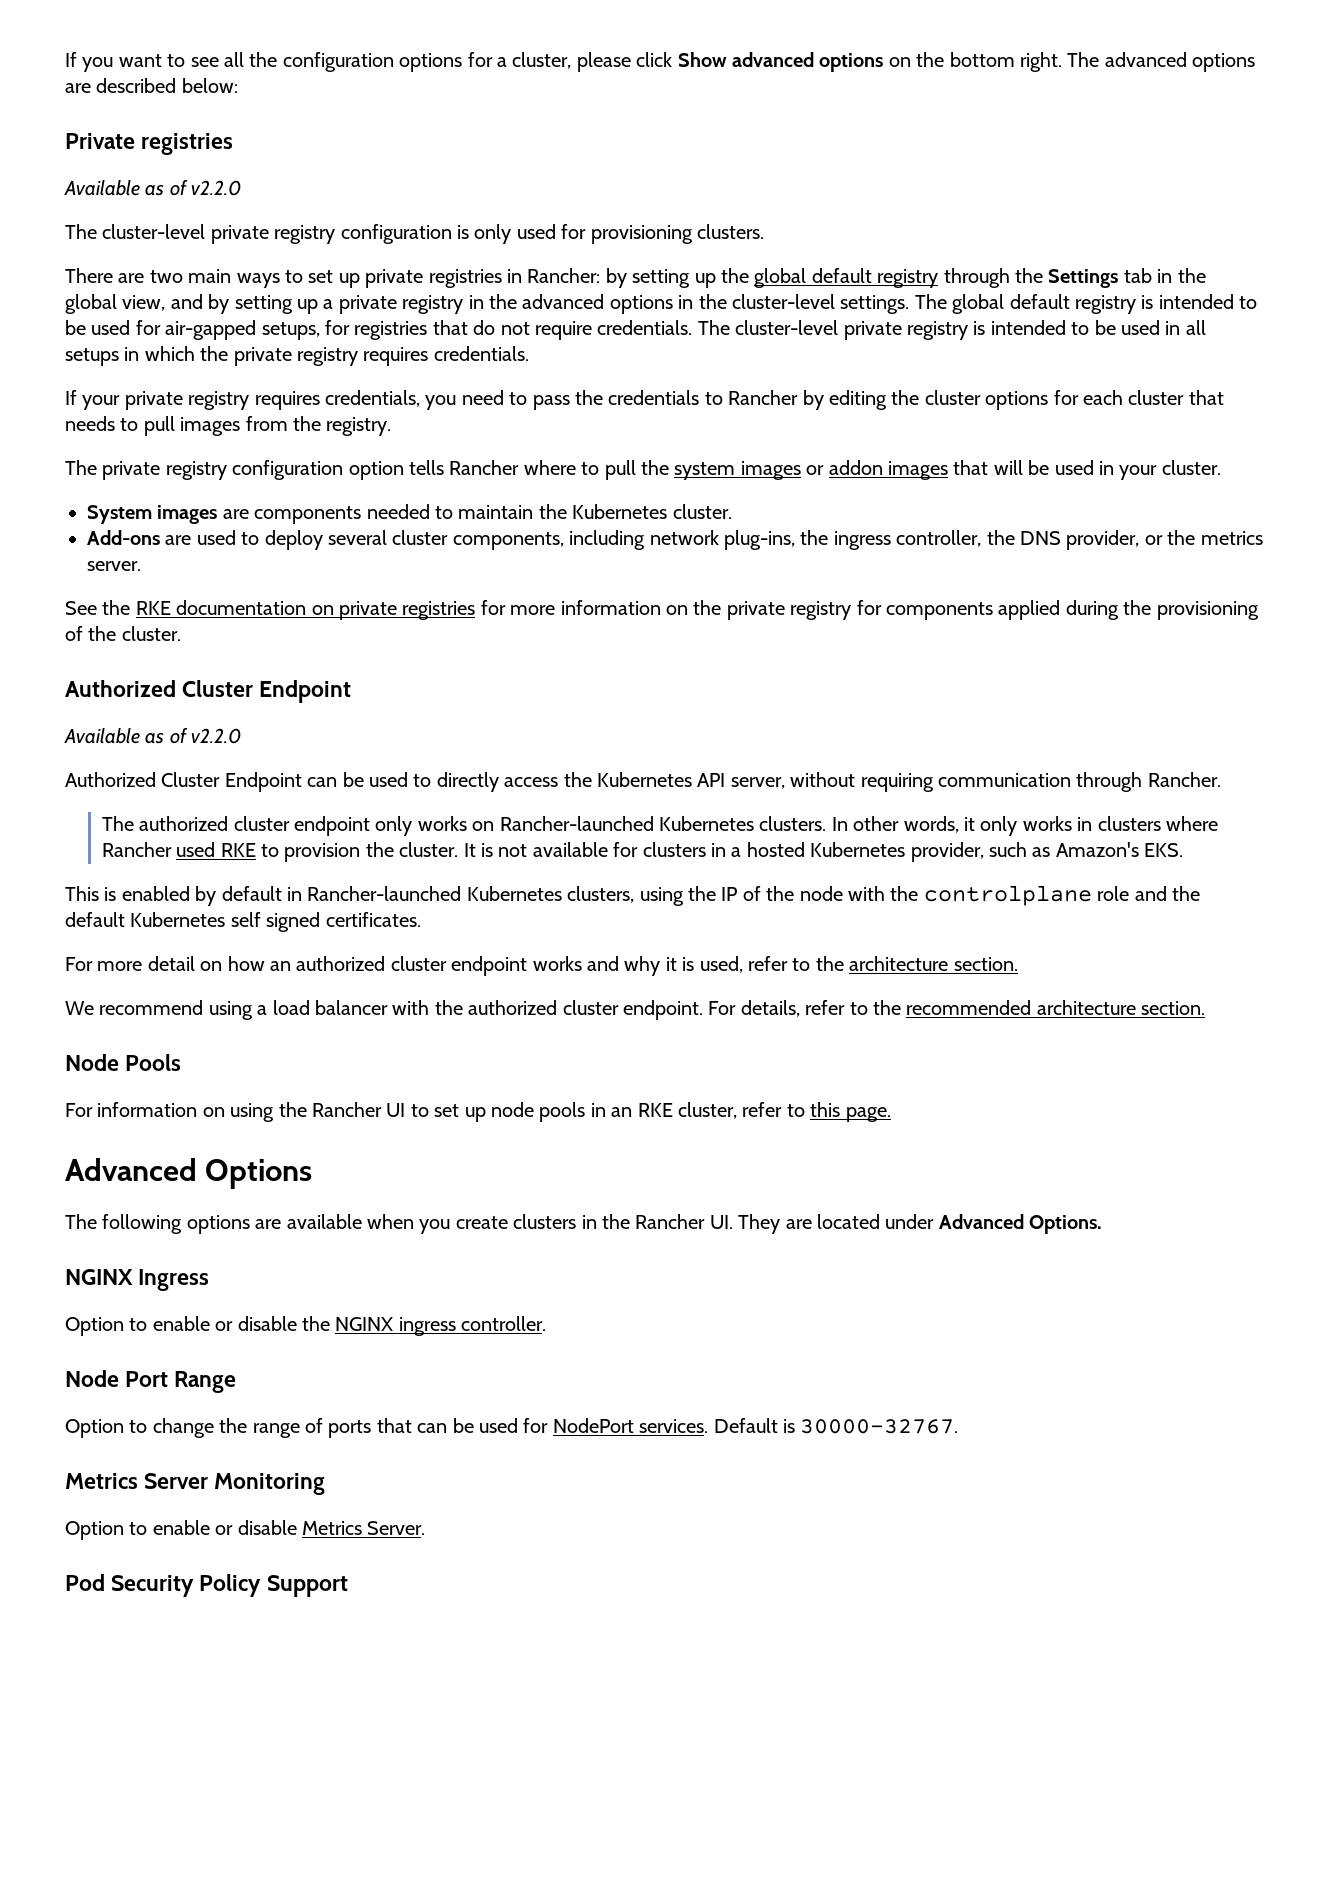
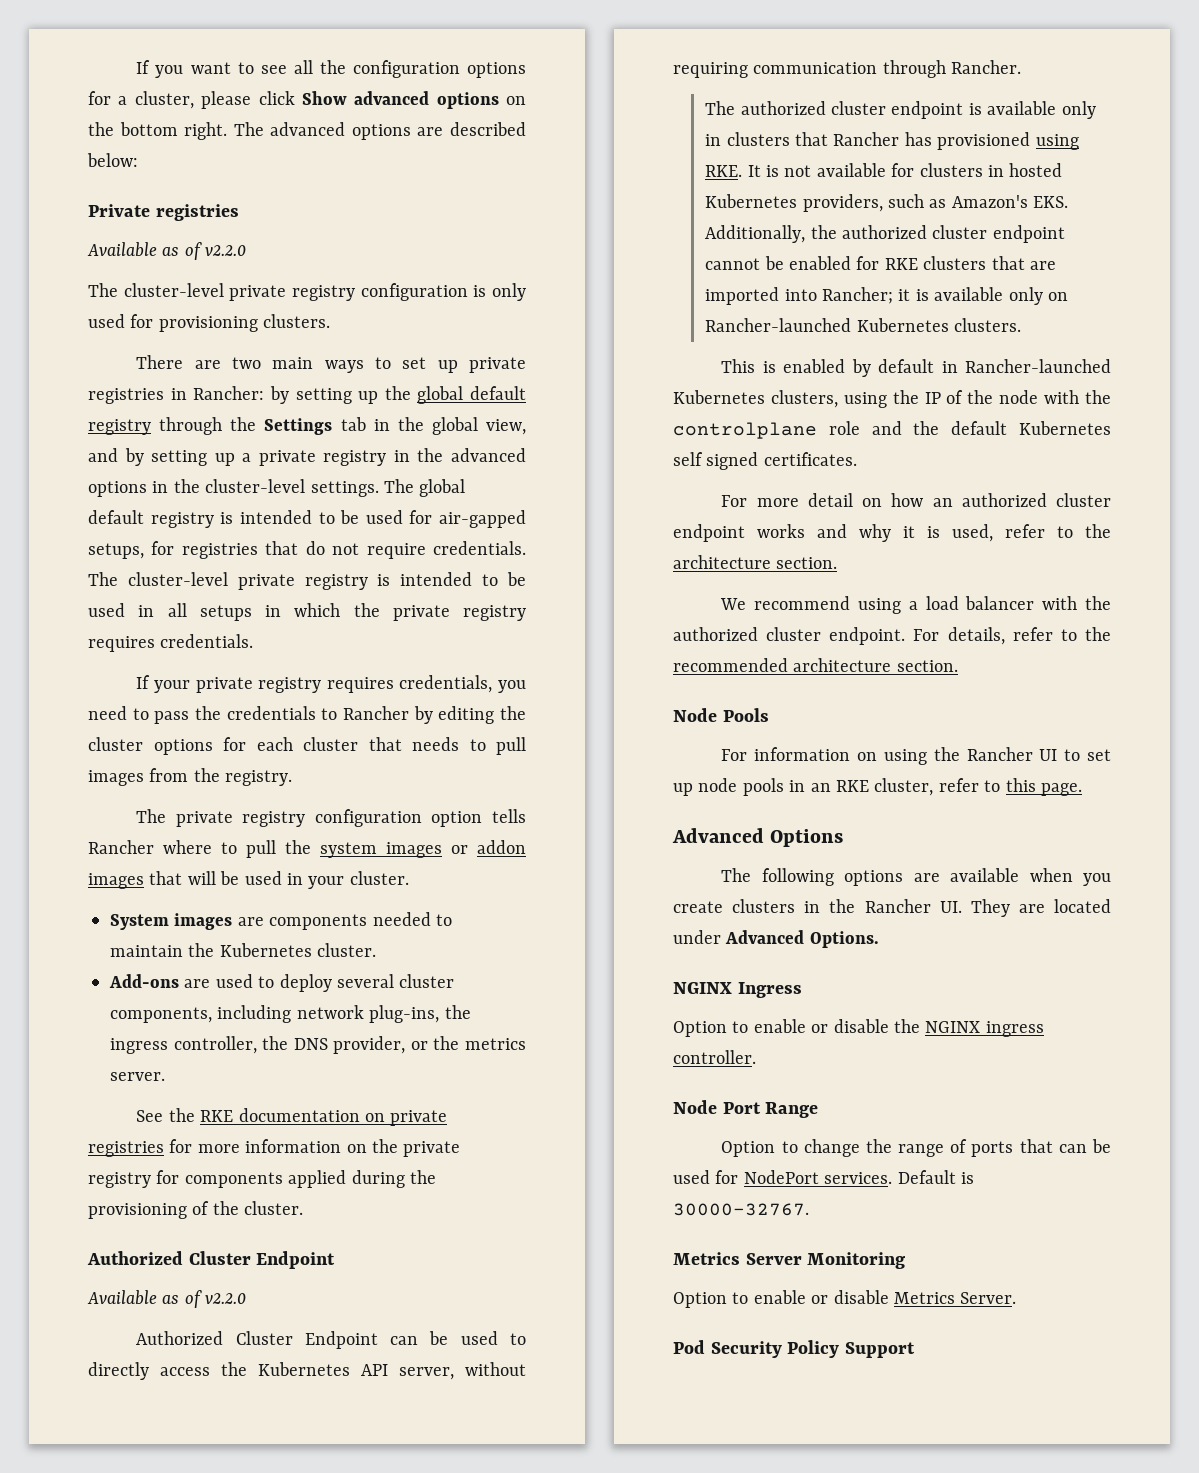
- The authorized cluster endpoint only works on Rancher-launched Kubernetes clusters. In other words, it only works in clusters where Rancher used RKE to provision the cluster. It is not available for clusters in a hosted Kubernetes provider, such as Amazon's EKS.
+ The authorized cluster endpoint is available only in clusters that Rancher has provisioned using RKE. It is not available for clusters in hosted Kubernetes providers, such as Amazon's EKS. Additionally, the authorized cluster endpoint cannot be enabled for RKE clusters that are imported into Rancher; it is available only on Rancher-launched Kubernetes clusters.

